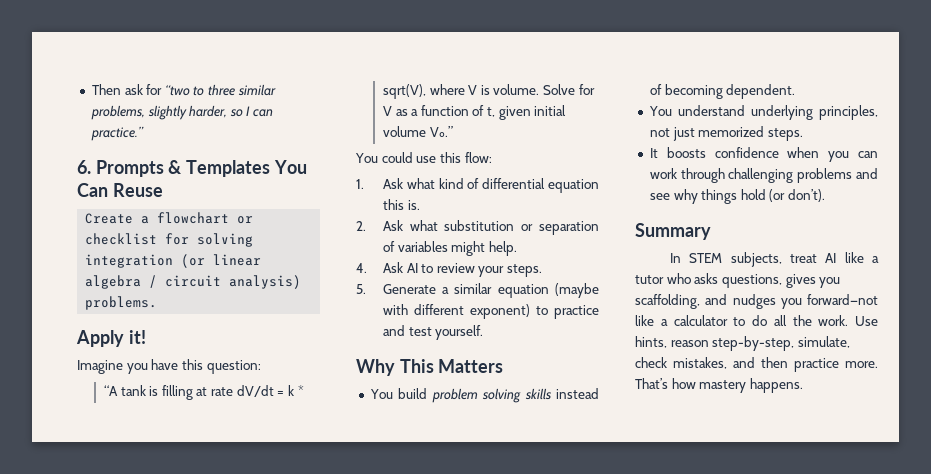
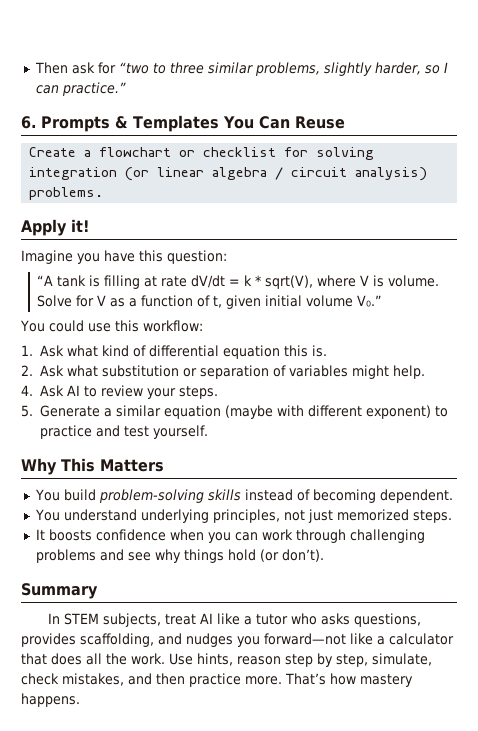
- You could use this flow:
+ You could use this workflow:
- You build problem solving skills instead of becoming dependent.
+ You build problem-solving skills instead of becoming dependent.
- In STEM subjects, treat AI like a tutor who asks questions, gives you scaffolding, and nudges you forward—not like a calculator to do all the work.
+ In STEM subjects, treat AI like a tutor who asks questions, provides scaffolding, and nudges you forward—not like a calculator that does all the work.
- Use hints, reason step-by-step, simulate, check mistakes, and then practice more.
+ Use hints, reason step by step, simulate, check mistakes, and then practice more.

